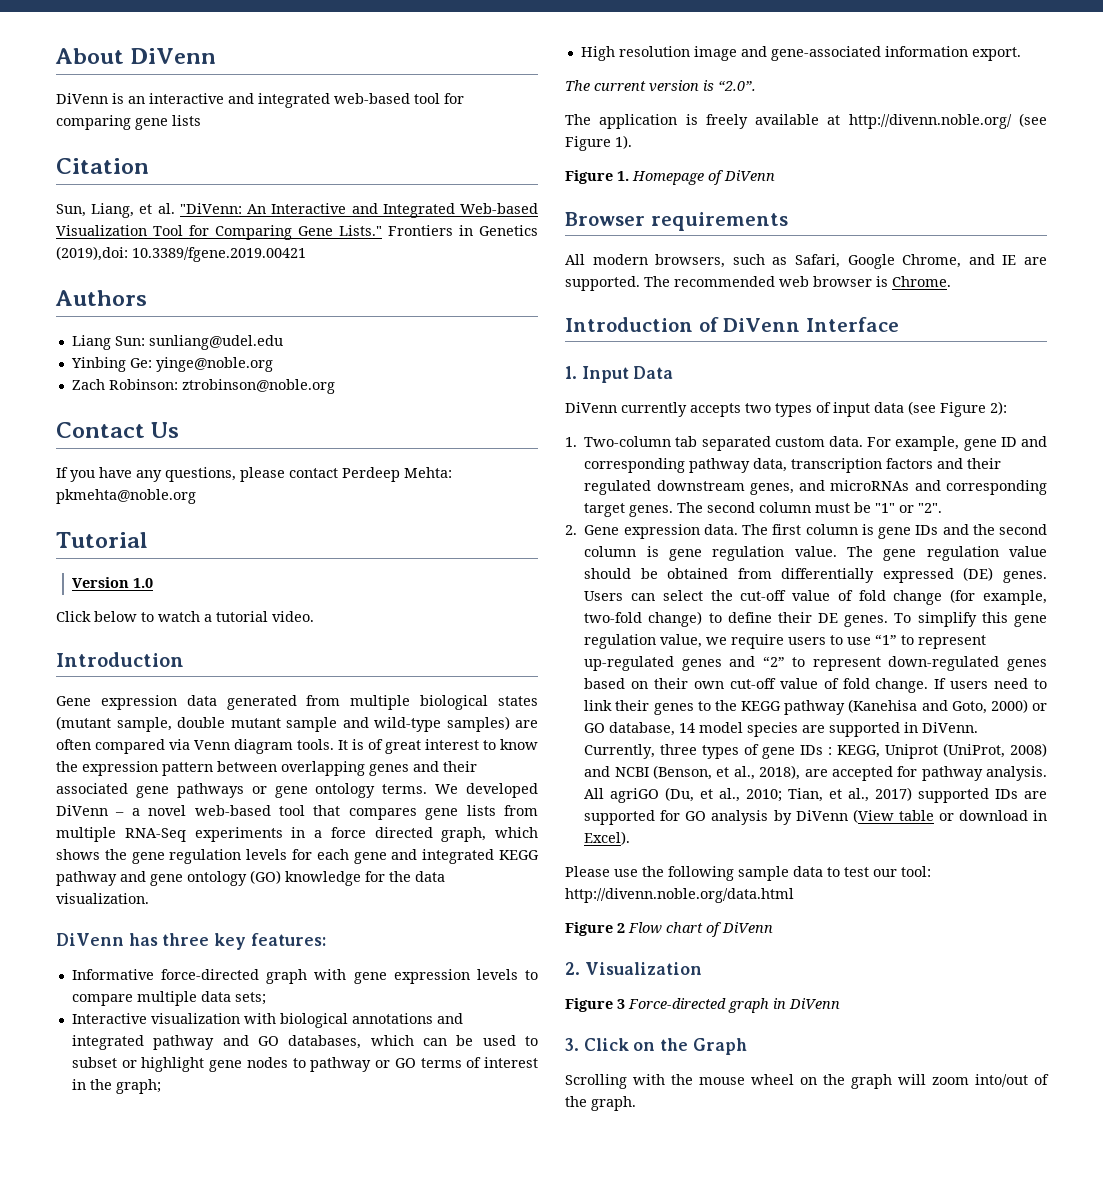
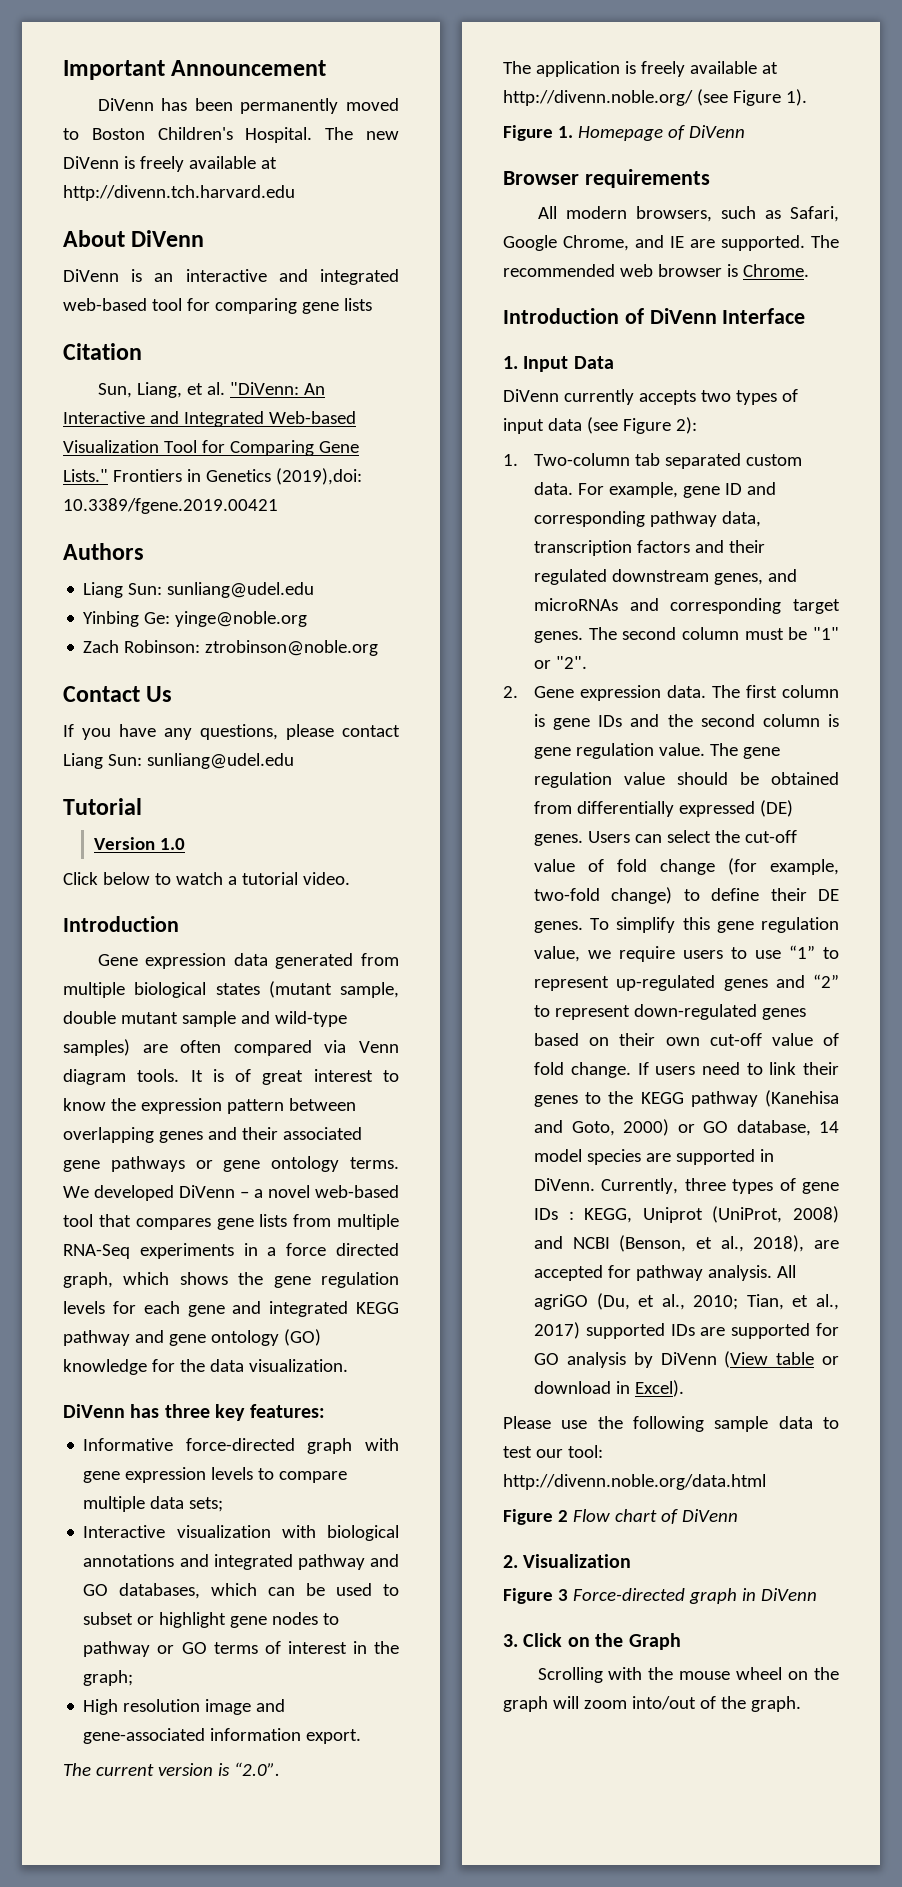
+ Important Announcement
+ DiVenn has been permanently moved to Boston Children's Hospital. The new DiVenn is freely available at http://divenn.tch.harvard.edu
- If you have any questions, please contact Perdeep Mehta: pkmehta@noble.org
+ If you have any questions, please contact Liang Sun: sunliang@udel.edu

